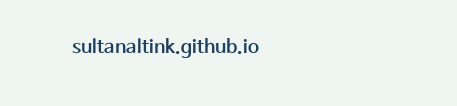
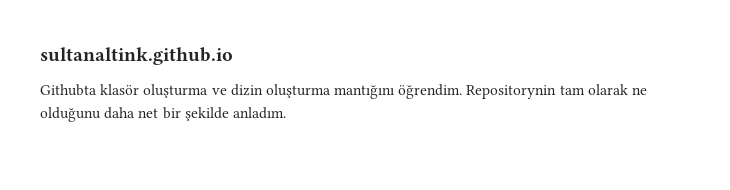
+ Githubta klasör oluşturma ve dizin oluşturma mantığını öğrendim. Repositorynin tam olarak ne olduğunu daha net bir şekilde anladım.

